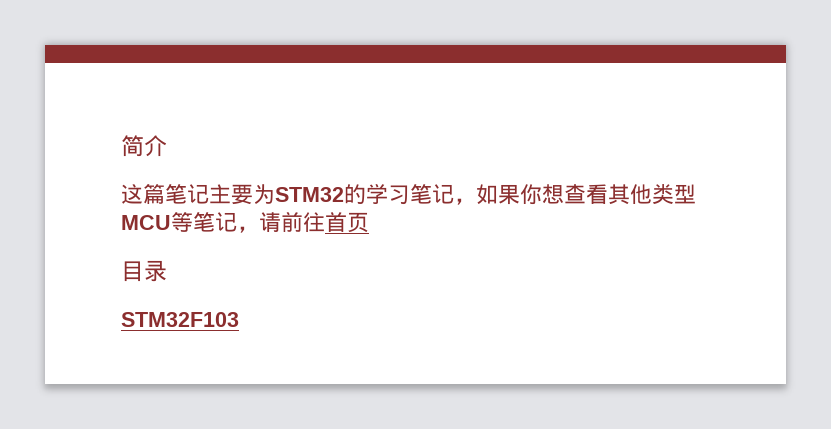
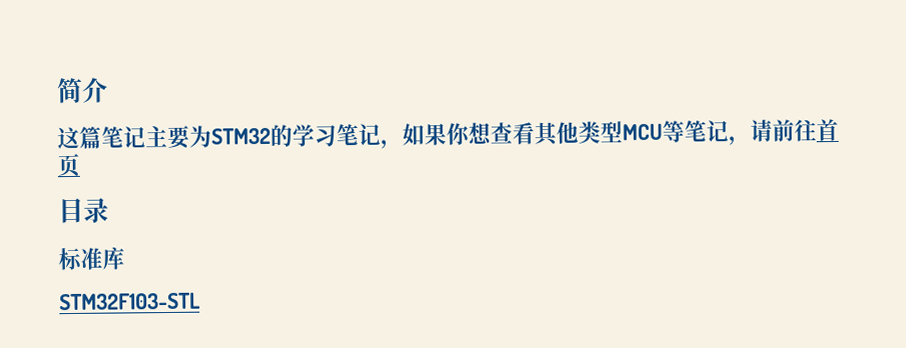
- STM32F103
+ 标准库
+ STM32F103-STL

